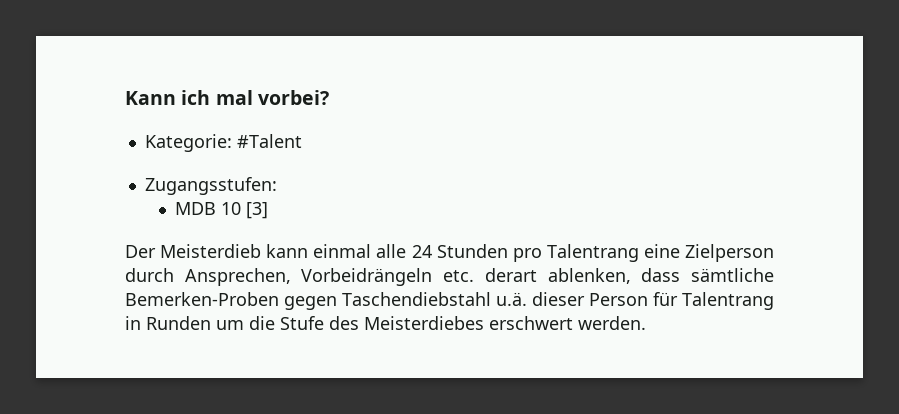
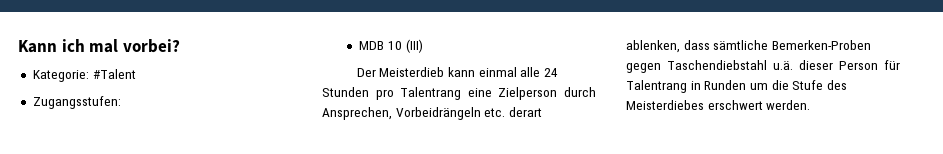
- MDB 10 [3]
+ MDB 10 (III)

